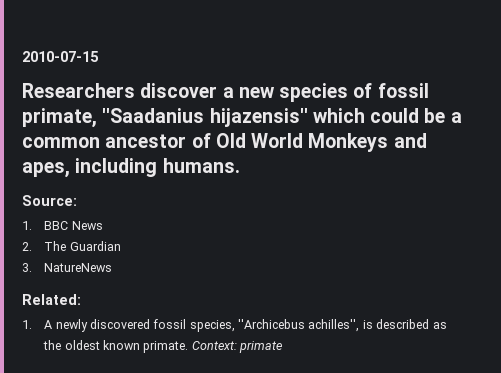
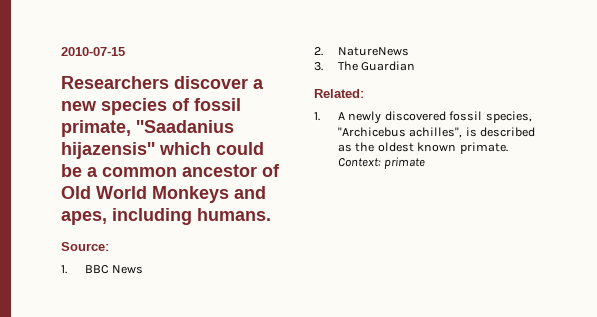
- 2. The Guardian
+ 2. NatureNews
+ 3. The Guardian
- 3. NatureNews

